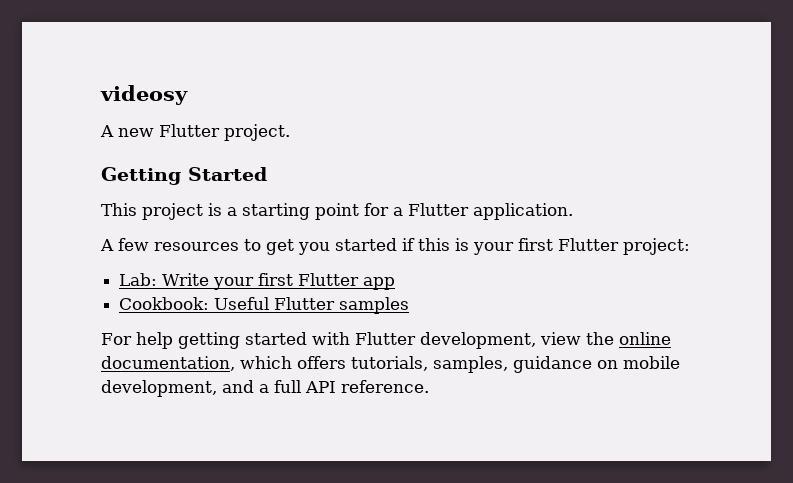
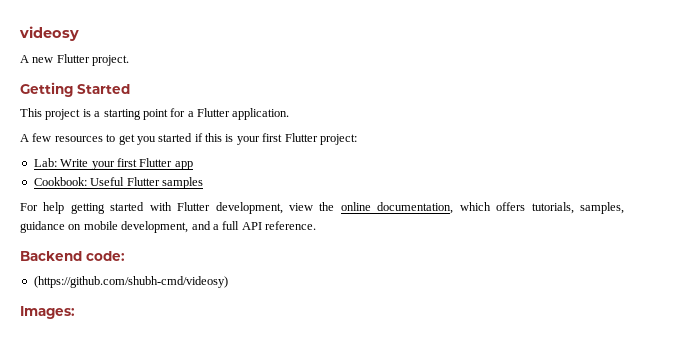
+ Backend code:
+ (https://github.com/shubh-cmd/videosy)
+ Images:

